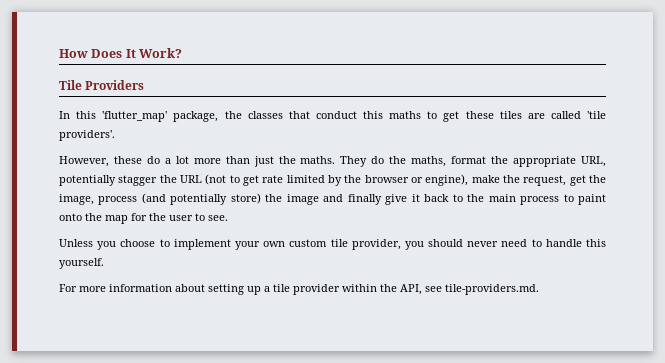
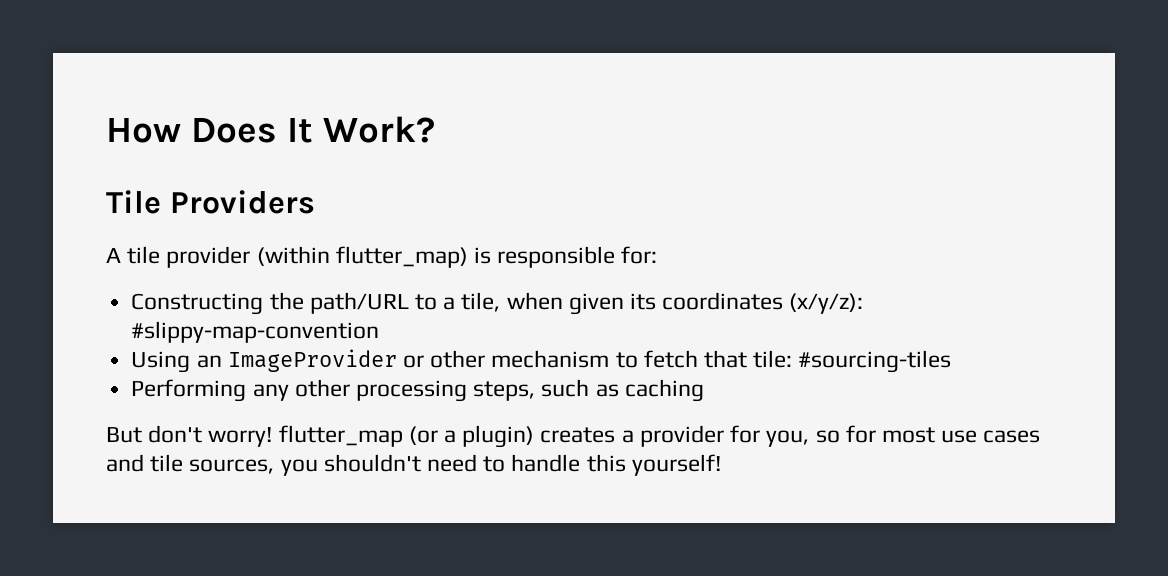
- In this 'flutter_map' package, the classes that conduct this maths to get these tiles are called 'tile providers'.
- However, these do a lot more than just the maths. They do the maths, format the appropriate URL, potentially stagger the URL (not to get rate limited by the browser or engine), make the request, get the image, process (and potentially store) the image and finally give it back to the main process to paint onto the map for the user to see.
- Unless you choose to implement your own custom tile provider, you should never need to handle this yourself.
- For more information about setting up a tile provider within the API, see tile-providers.md.
+ A tile provider (within flutter_map) is responsible for:
+ Constructing the path/URL to a tile, when given its coordinates (x/y/z): #slippy-map-convention
+ Using an ImageProvider or other mechanism to fetch that tile: #sourcing-tiles
+ Performing any other processing steps, such as caching
+ But don't worry! flutter_map (or a plugin) creates a provider for you, so for most use cases and tile sources, you shouldn't need to handle this yourself!

